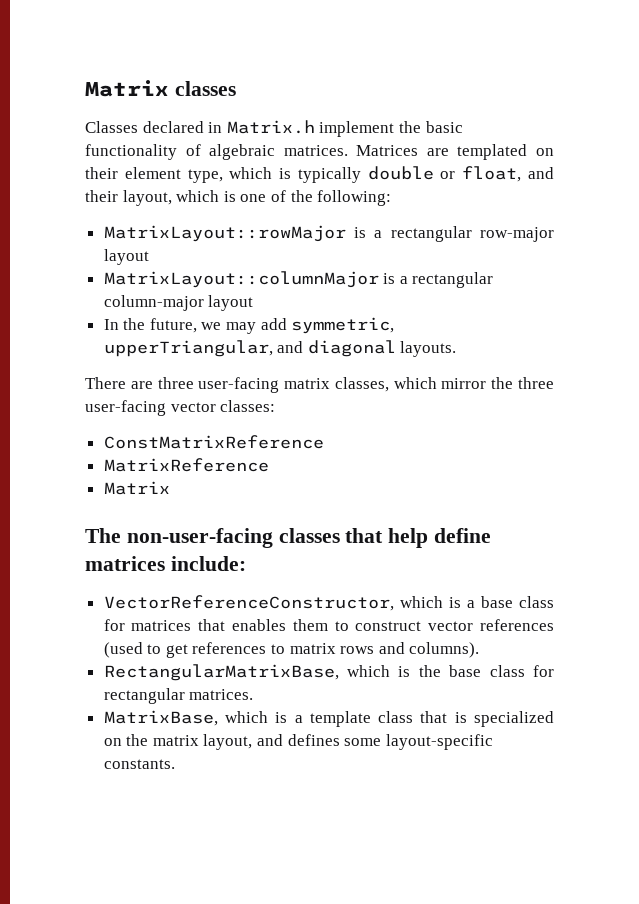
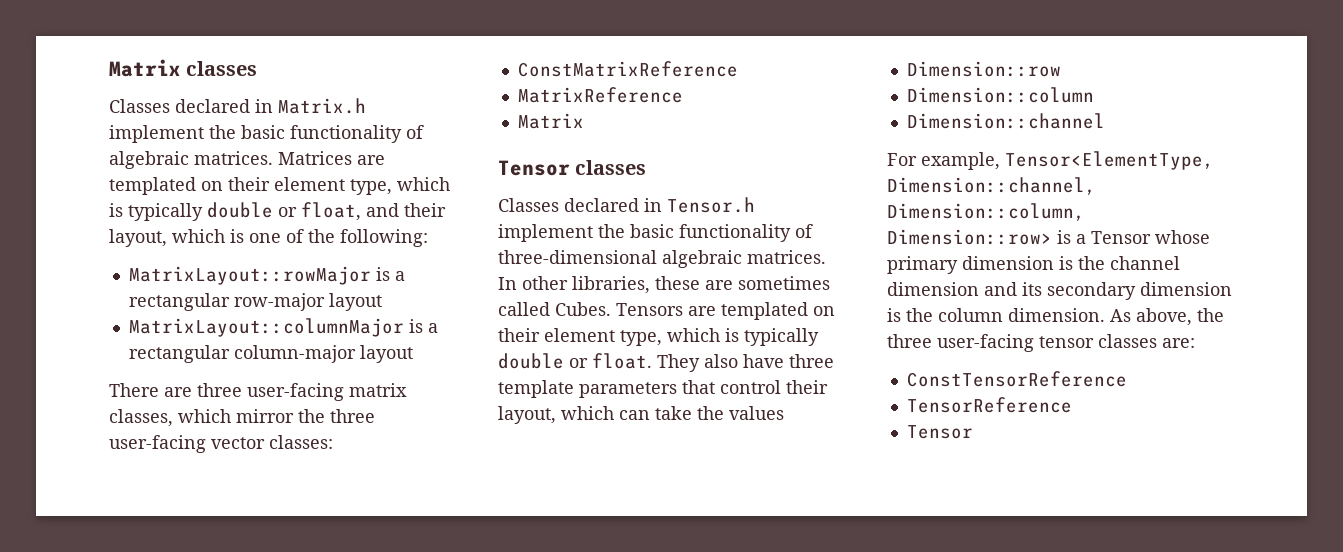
- In the future, we may add symmetric, upperTriangular, and diagonal layouts.
- The non-user-facing classes that help define matrices include:
- VectorReferenceConstructor, which is a base class for matrices that enables them to construct vector references (used to get references to matrix rows and columns).
- RectangularMatrixBase, which is the base class for rectangular matrices.
- MatrixBase, which is a template class that is specialized on the matrix layout, and defines some layout-specific constants.
+ Tensor classes
+ Classes declared in Tensor.h implement the basic functionality of three-dimensional algebraic matrices. In other libraries, these are sometimes called Cubes. Tensors are templated on their element type, which is typically double or float. They also have three template parameters that control their layout, which can take the values
+ Dimension::row
+ Dimension::column
+ Dimension::channel
+ For example, Tensor<ElementType, Dimension::channel, Dimension::column, Dimension::row> is a Tensor whose primary dimension is the channel dimension and its secondary dimension is the column dimension. As above, the three user-facing tensor classes are:
+ ConstTensorReference
+ TensorReference
+ Tensor

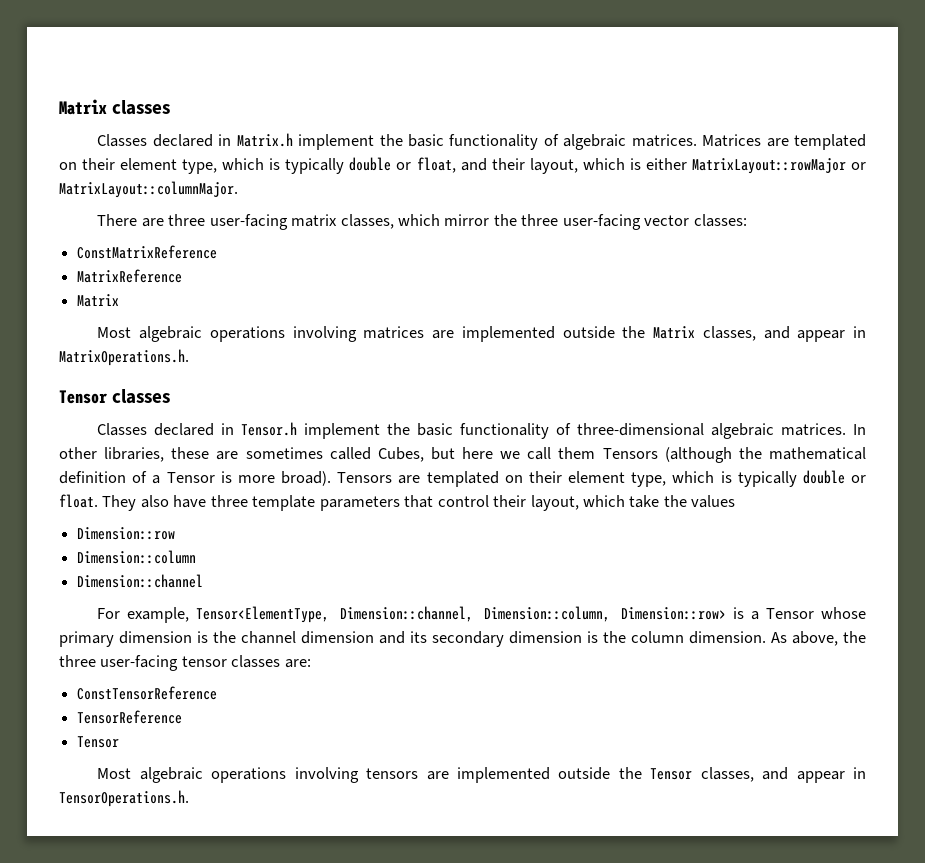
- Matrices are templated on their element type, which is typically double or float, and their layout, which is one of the following:
- MatrixLayout::rowMajor is a rectangular row-major layout
- MatrixLayout::columnMajor is a rectangular column-major layout
+ Matrices are templated on their element type, which is typically double or float, and their layout, which is either MatrixLayout::rowMajor or MatrixLayout::columnMajor.
+ Most algebraic operations involving matrices are implemented outside the Matrix classes, and appear in MatrixOperations.h.
- In other libraries, these are sometimes called Cubes.
+ In other libraries, these are sometimes called Cubes, but here we call them Tensors (although the mathematical definition of a Tensor is more broad).
- They also have three template parameters that control their layout, which can take the values
+ They also have three template parameters that control their layout, which take the values
+ Most algebraic operations involving tensors are implemented outside the Tensor classes, and appear in TensorOperations.h.

